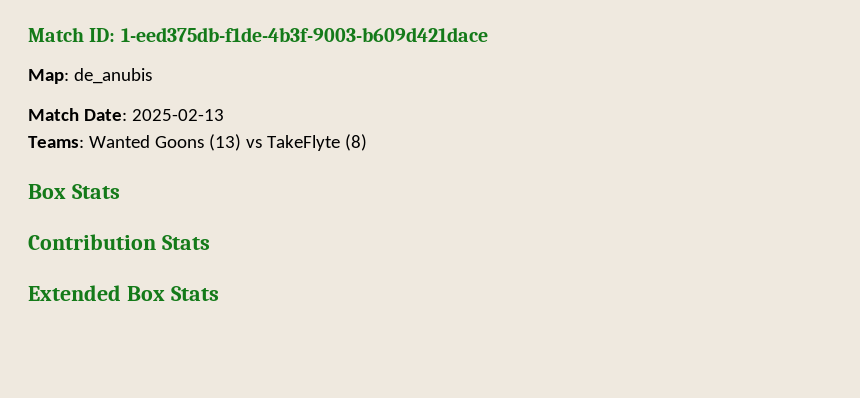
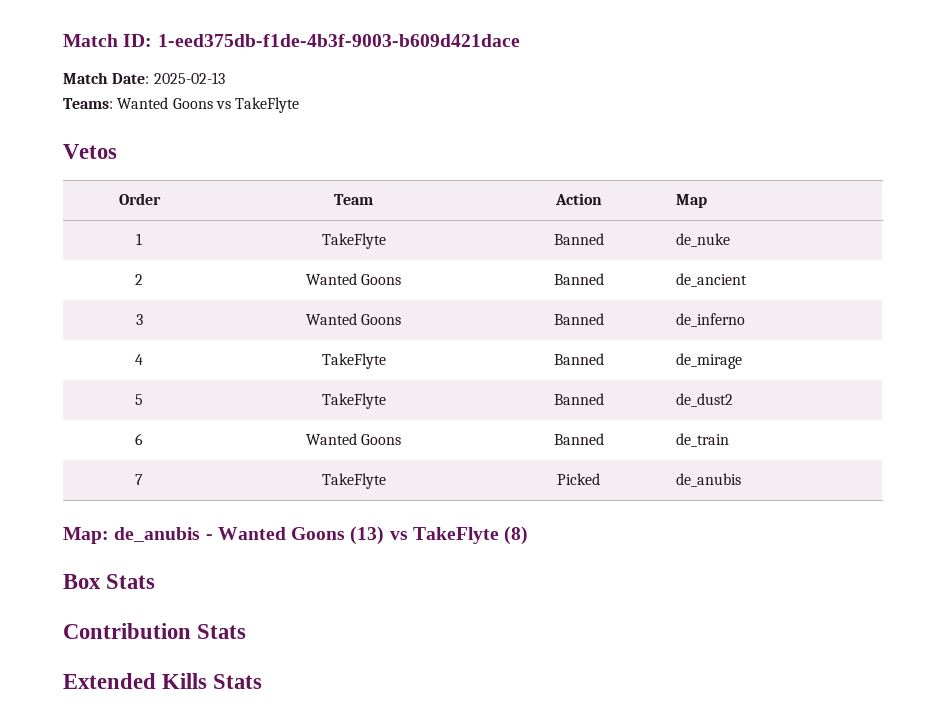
- Map: de_anubis
- Teams: Wanted Goons (13) vs TakeFlyte (8)
+ Teams: Wanted Goons vs TakeFlyte
+ Vetos
+ Order | Team | Action | Map
+ 1 | TakeFlyte | Banned | de_nuke
+ 2 | Wanted Goons | Banned | de_ancient
+ 3 | Wanted Goons | Banned | de_inferno
+ 4 | TakeFlyte | Banned | de_mirage
+ 5 | TakeFlyte | Banned | de_dust2
+ 6 | Wanted Goons | Banned | de_train
+ 7 | TakeFlyte | Picked | de_anubis
+ Map: de_anubis - Wanted Goons (13) vs TakeFlyte (8)
- Extended Box Stats
+ Extended Kills Stats

